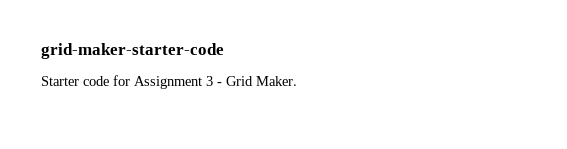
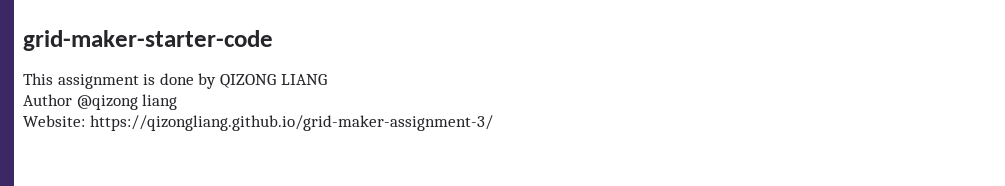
- Starter code for Assignment 3 - Grid Maker.
+ This assignment is done by QIZONG LIANG
+ Author @qizong liang
+ Website: https://qizongliang.github.io/grid-maker-assignment-3/

